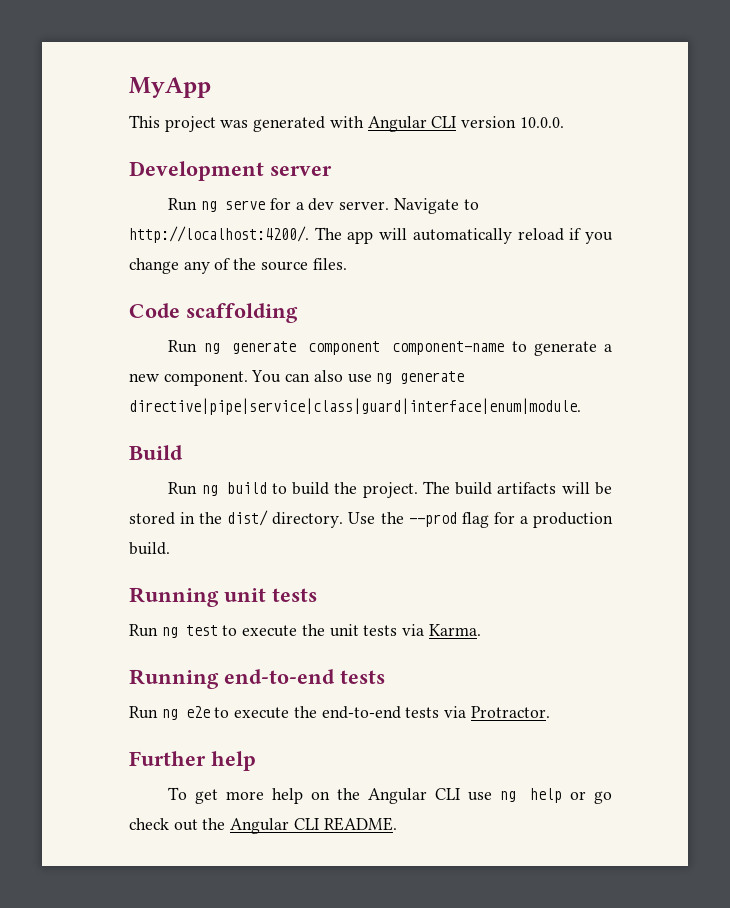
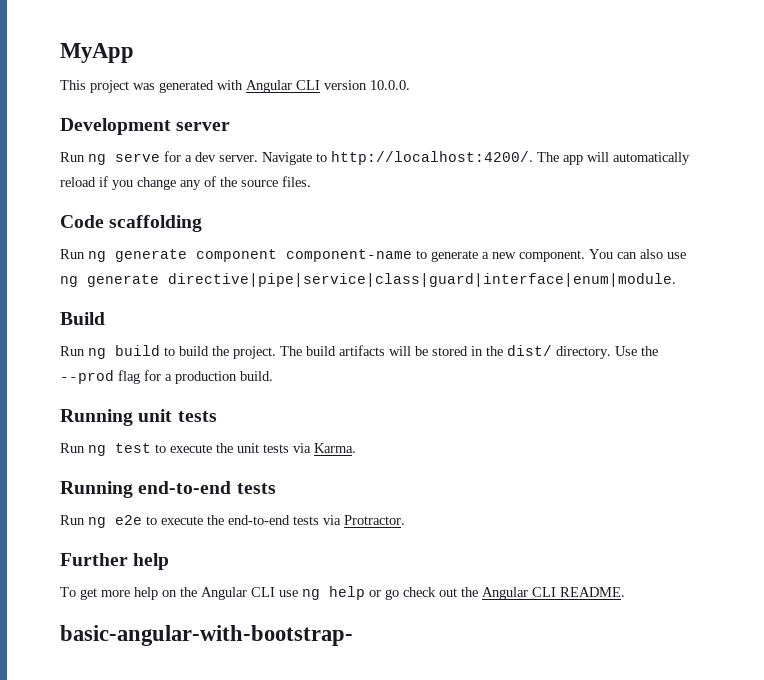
+ basic-angular-with-bootstrap-

